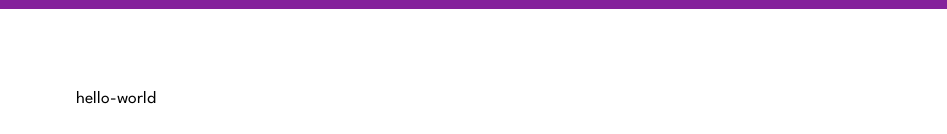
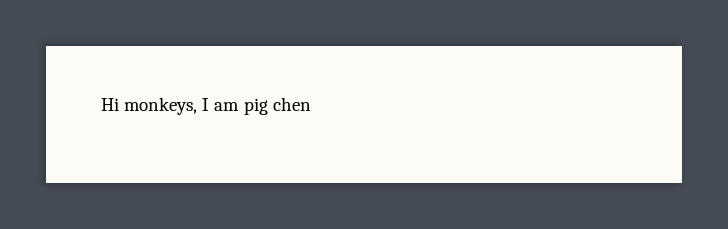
- hello-world
+ Hi monkeys, I am pig chen

